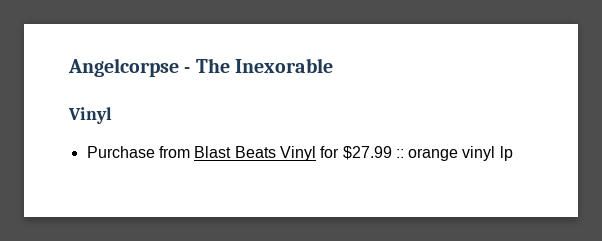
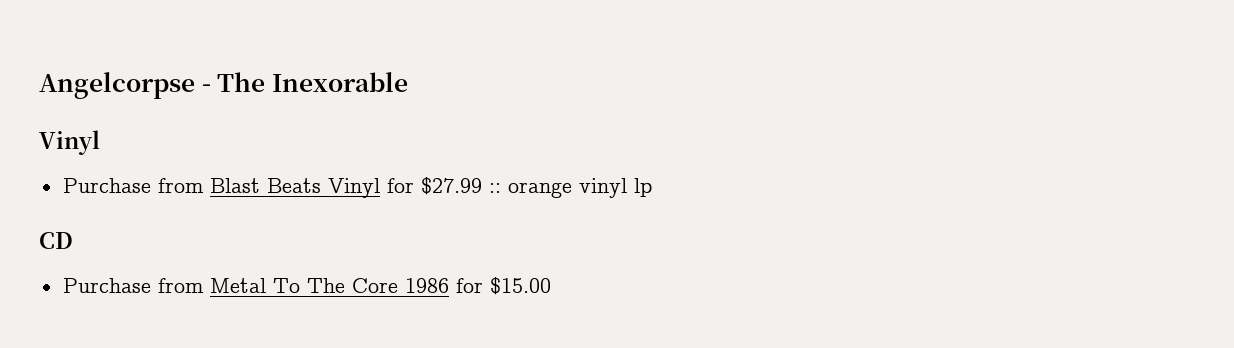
+ CD
+ Purchase from Metal To The Core 1986 for $15.00

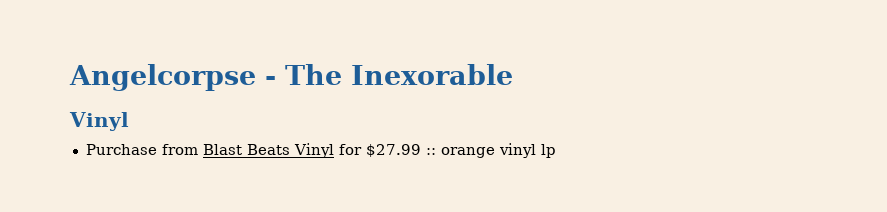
- CD
- Purchase from Metal To The Core 1986 for $15.00

